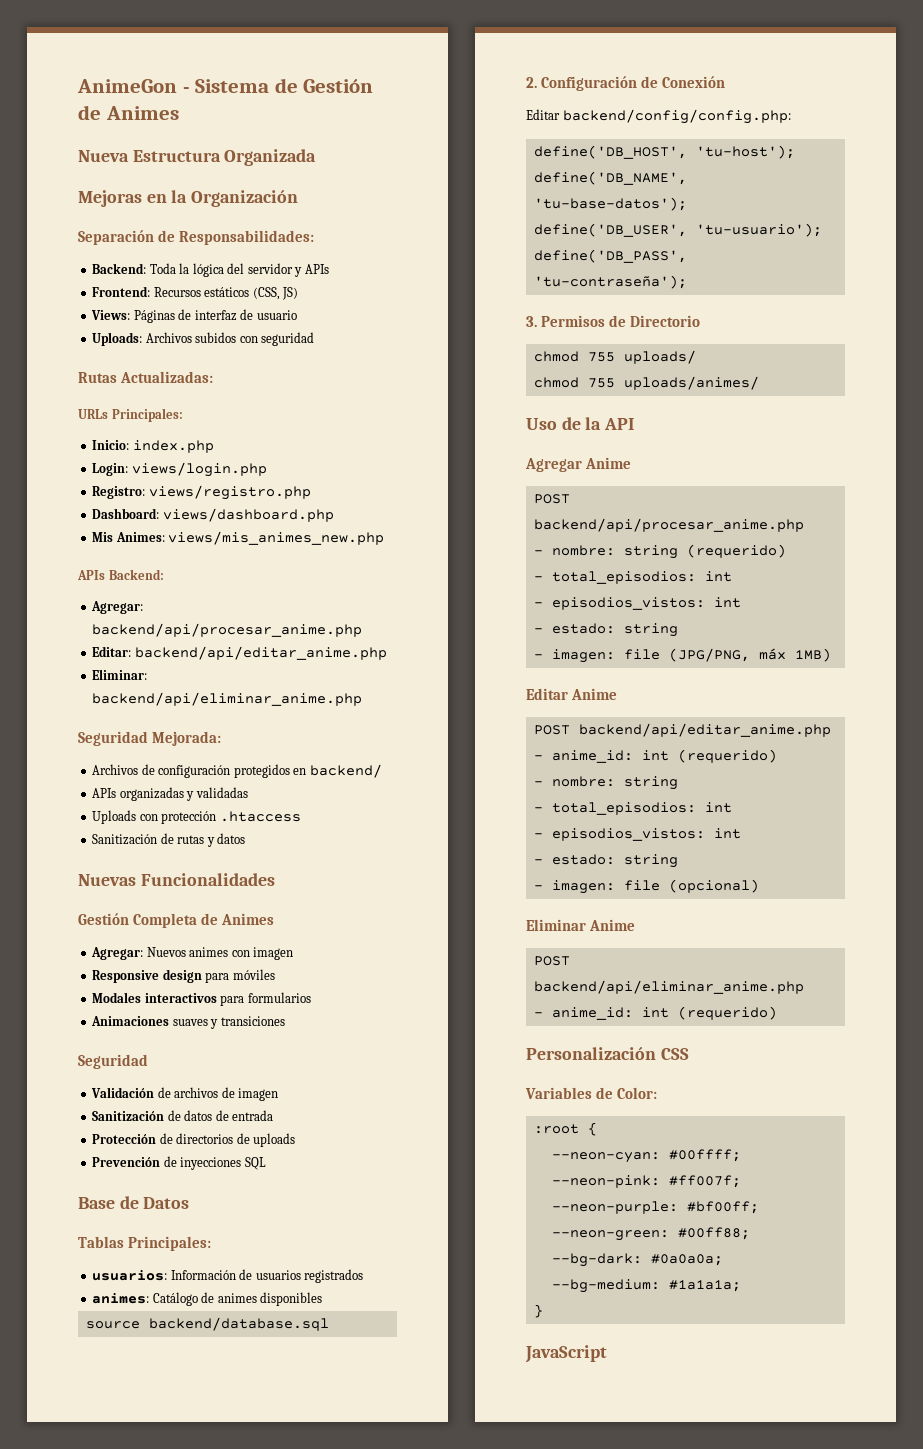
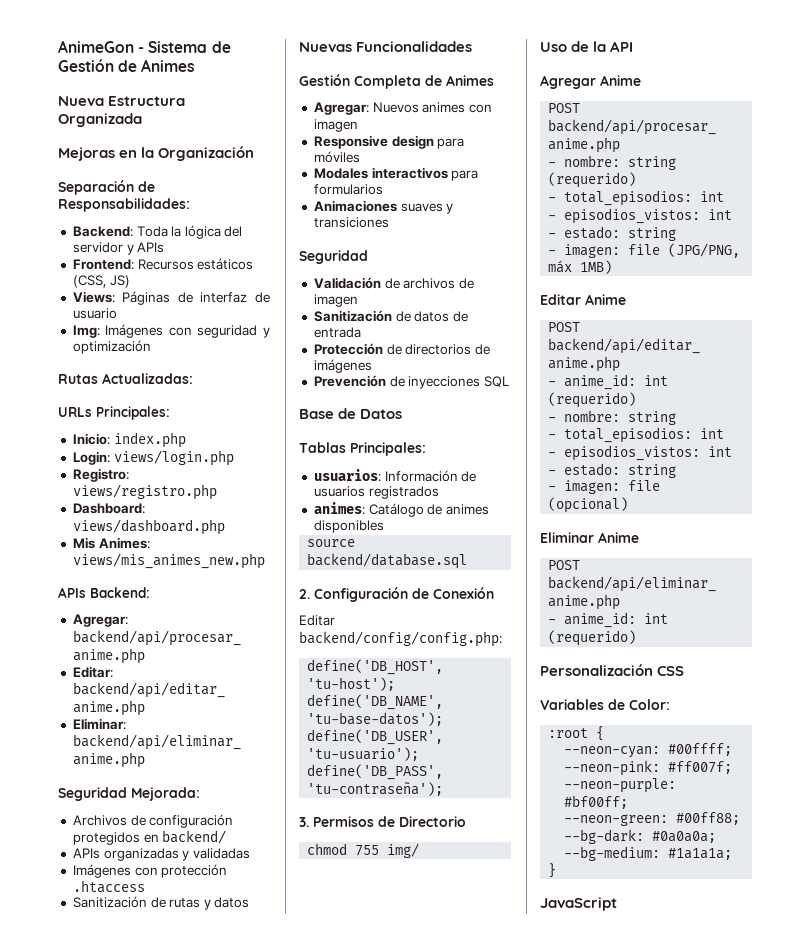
- Uploads: Archivos subidos con seguridad
+ Img: Imágenes con seguridad y optimización
- Uploads con protección .htaccess
+ Imágenes con protección .htaccess
- Protección de directorios de uploads
+ Protección de directorios de imágenes
- chmod 755 uploads/
- chmod 755 uploads/animes/
+ chmod 755 img/

